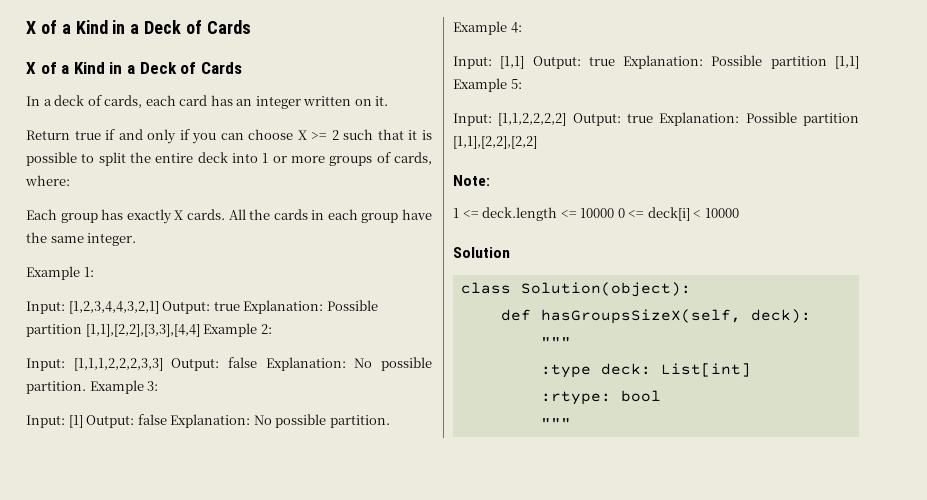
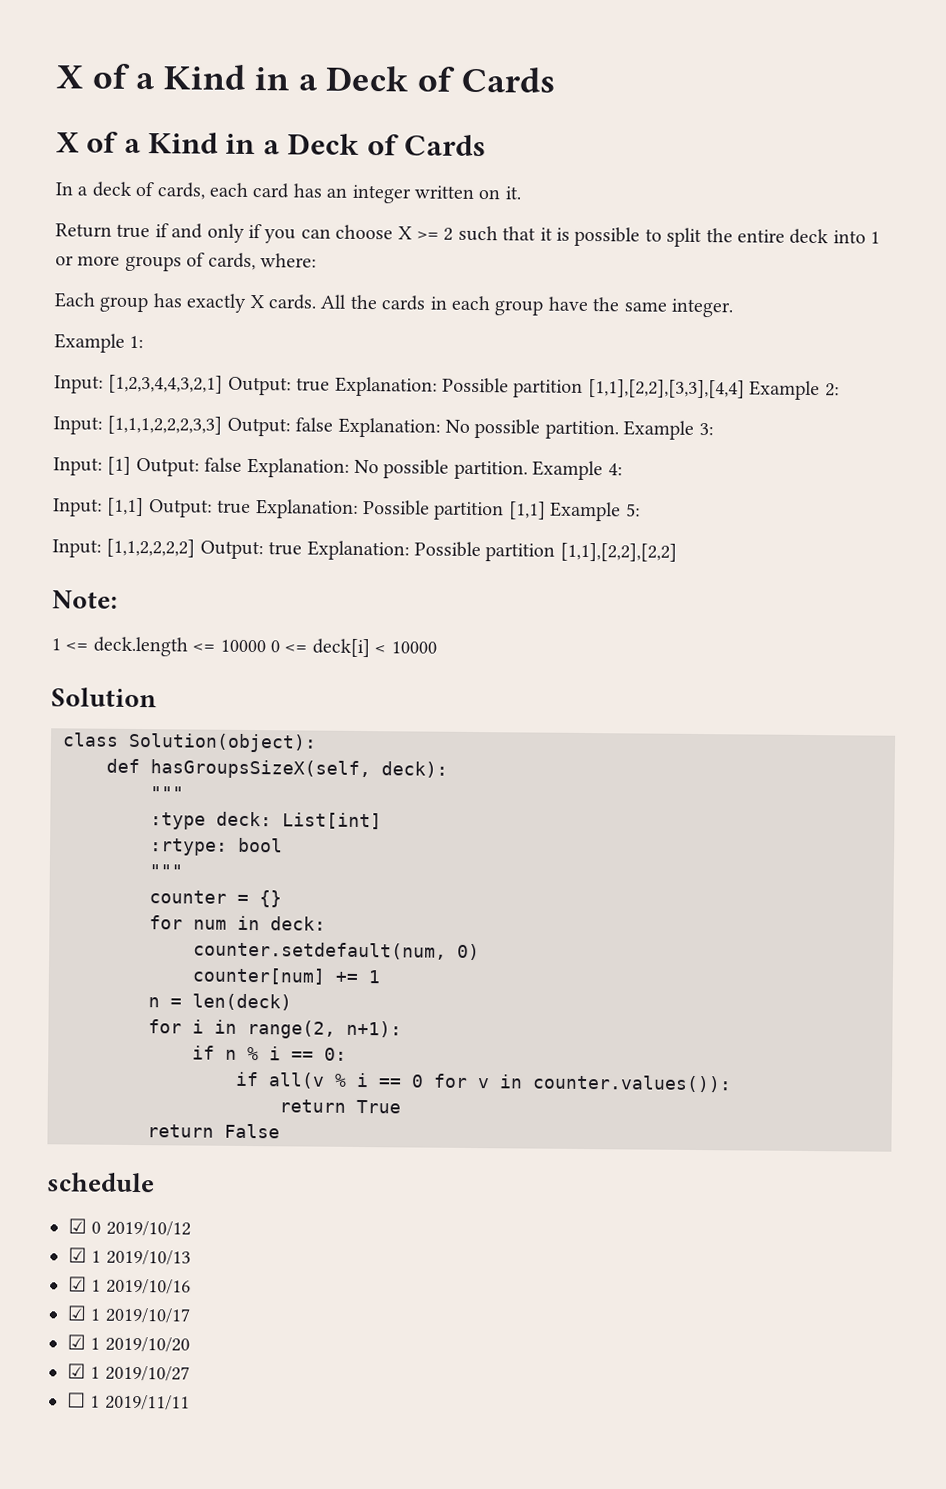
+ counter = {}
+ for num in deck:
+ counter.setdefault(num, 0)
+ counter[num] += 1
+ n = len(deck)
+ for i in range(2, n+1):
+ if n % i == 0:
+ if all(v % i == 0 for v in counter.values()):
+ return True
+ return False
+ schedule
+ ☑ 0 2019/10/12
+ ☑ 1 2019/10/13
+ ☑ 1 2019/10/16
+ ☑ 1 2019/10/17
+ ☑ 1 2019/10/20
+ ☑ 1 2019/10/27
+ ☐ 1 2019/11/11

